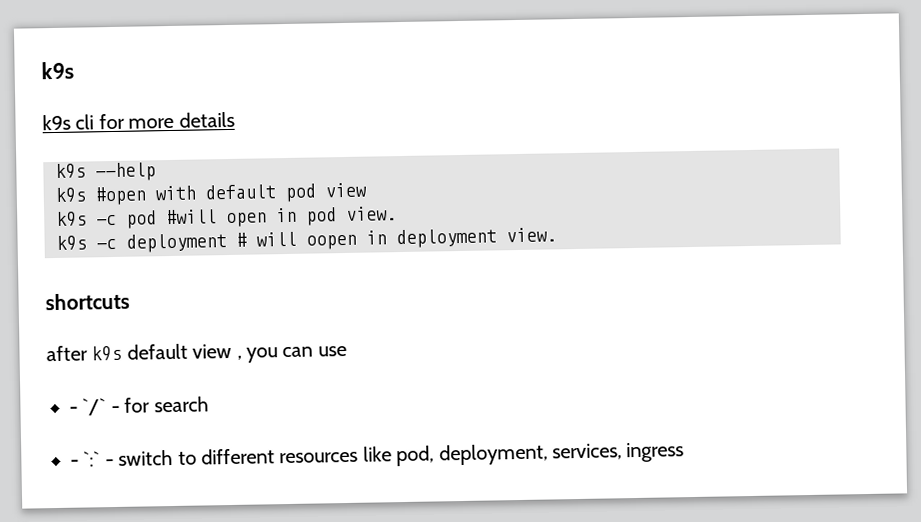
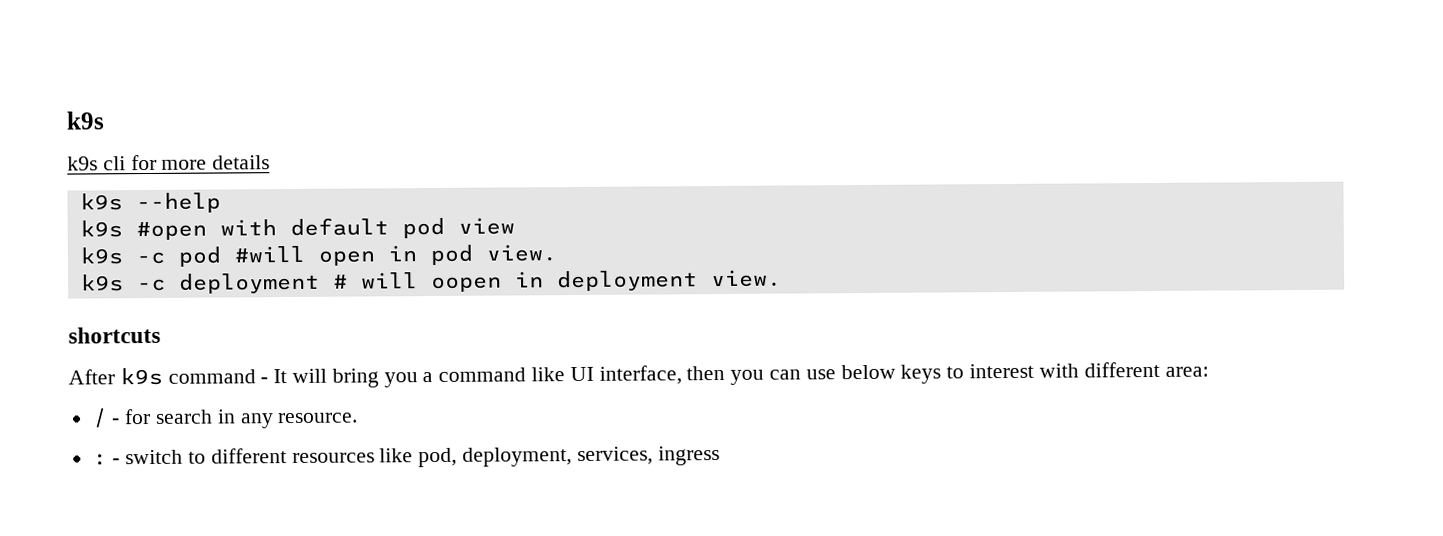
- after k9s default view , you can use
- - `/` - for search
- - `:` - switch to different resources like pod, deployment, services, ingress
+ After k9s command - It will bring you a command like UI interface, then you can use below keys to interest with different area:
+ / - for search in any resource.
+ : - switch to different resources like pod, deployment, services, ingress

